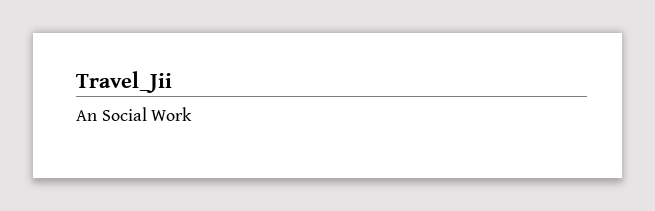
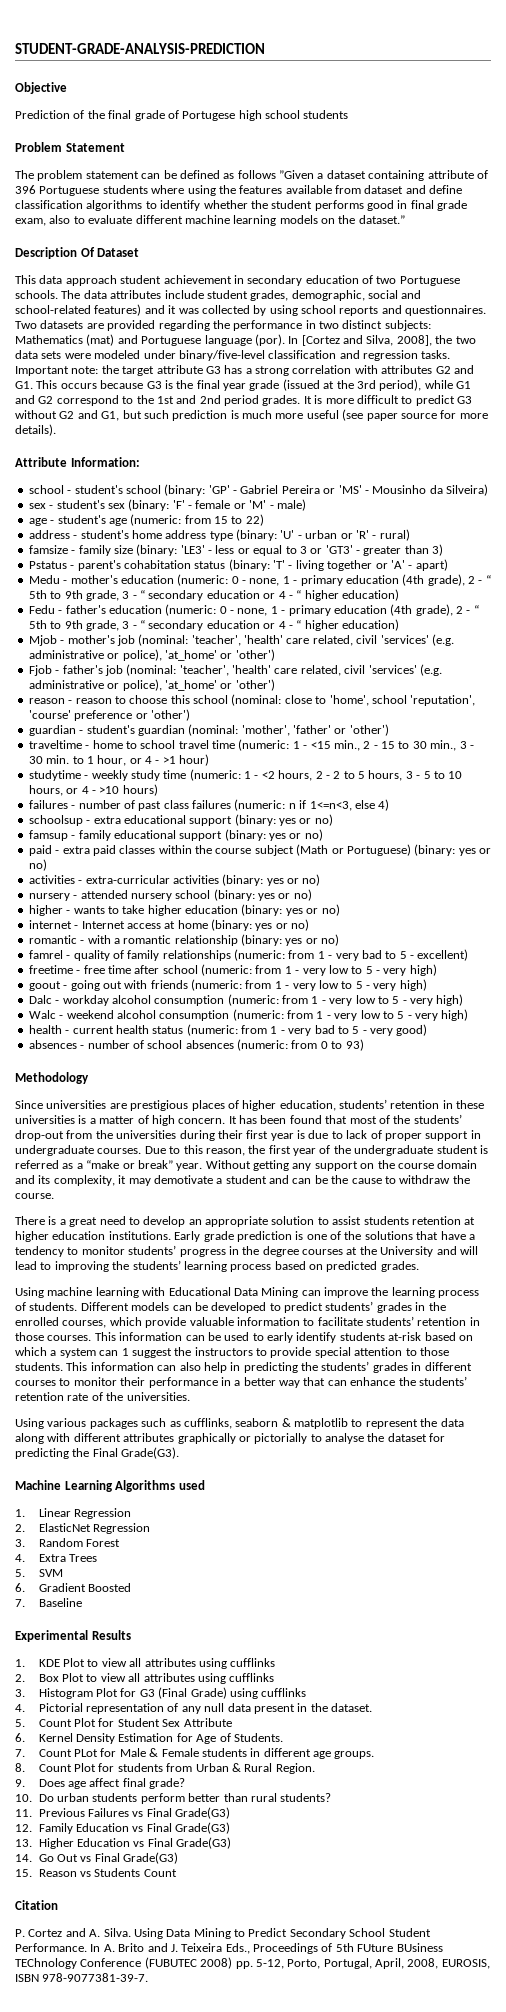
- Travel_Jii
- An Social Work
+ STUDENT-GRADE-ANALYSIS-PREDICTION
+ Objective
+ Prediction of the final grade of Portugese high school students
+ Problem Statement
+ The problem statement can be defined as follows ”Given a dataset containing attribute of 396 Portuguese students where using the features available from dataset and define classification algorithms to identify whether the student performs good in final grade exam, also to evaluate different machine learning models on the dataset.”
+ Description Of Dataset
+ This data approach student achievement in secondary education of two Portuguese schools. The data attributes include student grades, demographic, social and school-related features) and it was collected by using school reports and questionnaires. Two datasets are provided regarding the performance in two distinct subjects: Mathematics (mat) and Portuguese language (por). In [Cortez and Silva, 2008], the two data sets were modeled under binary/five-level classification and regression tasks. Important note: the target attribute G3 has a strong correlation with attributes G2 and G1. This occurs because G3 is the final year grade (issued at the 3rd period), while G1 and G2 correspond to the 1st and 2nd period grades. It is more difficult to predict G3 without G2 and G1, but such prediction is much more useful (see paper source for more details).
+ Attribute Information:
+ school - student's school (binary: 'GP' - Gabriel Pereira or 'MS' - Mousinho da Silveira)
+ sex - student's sex (binary: 'F' - female or 'M' - male)
+ age - student's age (numeric: from 15 to 22)
+ address - student's home address type (binary: 'U' - urban or 'R' - rural)
+ famsize - family size (binary: 'LE3' - less or equal to 3 or 'GT3' - greater than 3)
+ Pstatus - parent's cohabitation status (binary: 'T' - living together or 'A' - apart)
+ Medu - mother's education (numeric: 0 - none, 1 - primary education (4th grade), 2 - “ 5th to 9th grade, 3 - “ secondary education or 4 - “ higher education)
+ Fedu - father's education (numeric: 0 - none, 1 - primary education (4th grade), 2 - “ 5th to 9th grade, 3 - “ secondary education or 4 - “ higher education)
+ Mjob - mother's job (nominal: 'teacher', 'health' care related, civil 'services' (e.g. administrative or police), 'at_home' or 'other')
+ Fjob - father's job (nominal: 'teacher', 'health' care related, civil 'services' (e.g. administrative or police), 'at_home' or 'other')
+ reason - reason to choose this school (nominal: close to 'home', school 'reputation', 'course' preference or 'other')
+ guardian - student's guardian (nominal: 'mother', 'father' or 'other')
+ traveltime - home to school travel time (numeric: 1 - <15 min., 2 - 15 to 30 min., 3 - 30 min. to 1 hour, or 4 - >1 hour)
+ studytime - weekly study time (numeric: 1 - <2 hours, 2 - 2 to 5 hours, 3 - 5 to 10 hours, or 4 - >10 hours)
+ failures - number of past class failures (numeric: n if 1<=n<3, else 4)
+ schoolsup - extra educational support (binary: yes or no)
+ famsup - family educational support (binary: yes or no)
+ paid - extra paid classes within the course subject (Math or Portuguese) (binary: yes or no)
+ activities - extra-curricular activities (binary: yes or no)
+ nursery - attended nursery school (binary: yes or no)
+ higher - wants to take higher education (binary: yes or no)
+ internet - Internet access at home (binary: yes or no)
+ romantic - with a romantic relationship (binary: yes or no)
+ famrel - quality of family relationships (numeric: from 1 - very bad to 5 - excellent)
+ freetime - free time after school (numeric: from 1 - very low to 5 - very high)
+ goout - going out with friends (numeric: from 1 - very low to 5 - very high)
+ Dalc - workday alcohol consumption (numeric: from 1 - very low to 5 - very high)
+ Walc - weekend alcohol consumption (numeric: from 1 - very low to 5 - very high)
+ health - current health status (numeric: from 1 - very bad to 5 - very good)
+ absences - number of school absences (numeric: from 0 to 93)
+ Methodology
+ Since universities are prestigious places of higher education, students’ retention in these universities is a matter of high concern. It has been found that most of the students’ drop-out from the universities during their first year is due to lack of proper support in undergraduate courses. Due to this reason, the first year of the undergraduate student is referred as a “make or break” year. Without getting any support on the course domain and its complexity, it may demotivate a student and can be the cause to withdraw the course.
+ There is a great need to develop an appropriate solution to assist students retention at higher education institutions. Early grade prediction is one of the solutions that have a tendency to monitor students’ progress in the degree courses at the University and will lead to improving the students’ learning process based on predicted grades.
+ Using machine learning with Educational Data Mining can improve the learning process of students. Different models can be developed to predict students’ grades in the enrolled courses, which provide valuable information to facilitate students’ retention in those courses. This information can be used to early identify students at-risk based on which a system can 1 suggest the instructors to provide special attention to those students. This information can also help in predicting the students’ grades in different courses to monitor their performance in a better way that can enhance the students’ retention rate of the universities.
+ Using various packages such as cufflinks, seaborn & matplotlib to represent the data along with different attributes graphically or pictorially to analyse the dataset for predicting the Final Grade(G3).
+ Machine Learning Algorithms used
+ 1. Linear Regression
+ 2. ElasticNet Regression
+ 3. Random Forest
+ 4. Extra Trees
+ 5. SVM
+ 6. Gradient Boosted
+ 7. Baseline
+ Experimental Results
+ 1. KDE Plot to view all attributes using cufflinks
+ 2. Box Plot to view all attributes using cufflinks
+ 3. Histogram Plot for G3 (Final Grade) using cufflinks
+ 4. Pictorial representation of any null data present in the dataset.
+ 5. Count Plot for Student Sex Attribute
+ 6. Kernel Density Estimation for Age of Students.
+ 7. Count PLot for Male & Female students in different age groups.
+ 8. Count Plot for students from Urban & Rural Region.
+ 9. Does age affect final grade?
+ 10. Do urban students perform better than rural students?
+ 11. Previous Failures vs Final Grade(G3)
+ 12. Family Education vs Final Grade(G3)
+ 13. Higher Education vs Final Grade(G3)
+ 14. Go Out vs Final Grade(G3)
+ 15. Reason vs Students Count
+ Citation
+ P. Cortez and A. Silva. Using Data Mining to Predict Secondary School Student Performance. In A. Brito and J. Teixeira Eds., Proceedings of 5th FUture BUsiness TEChnology Conference (FUBUTEC 2008) pp. 5-12, Porto, Portugal, April, 2008, EUROSIS, ISBN 978-9077381-39-7.

